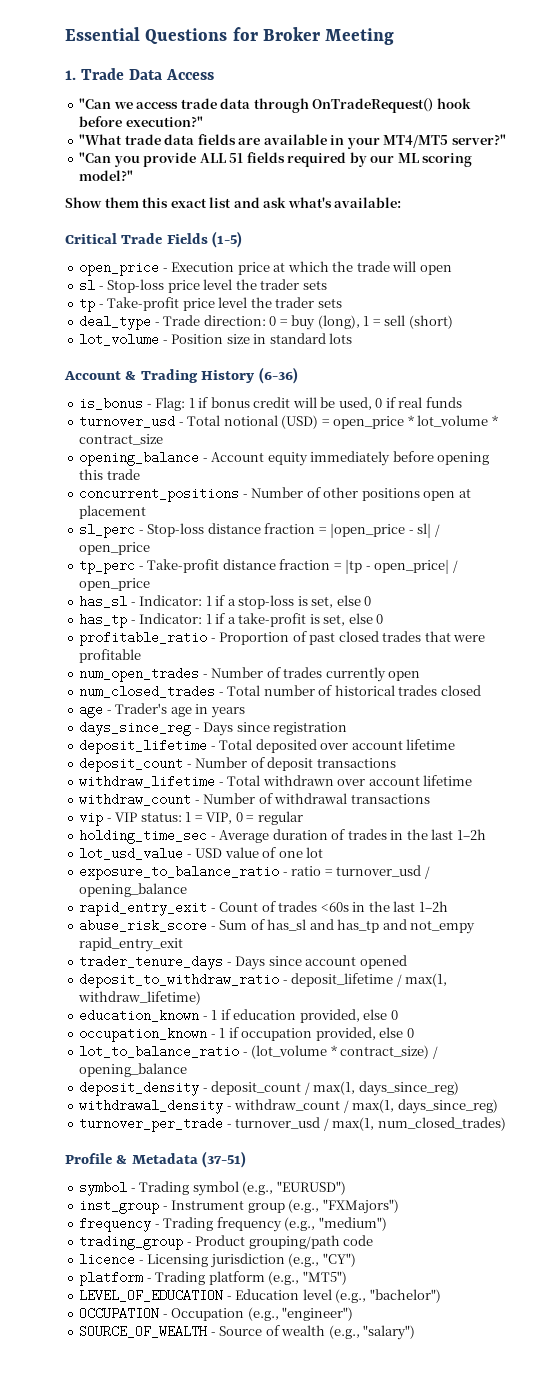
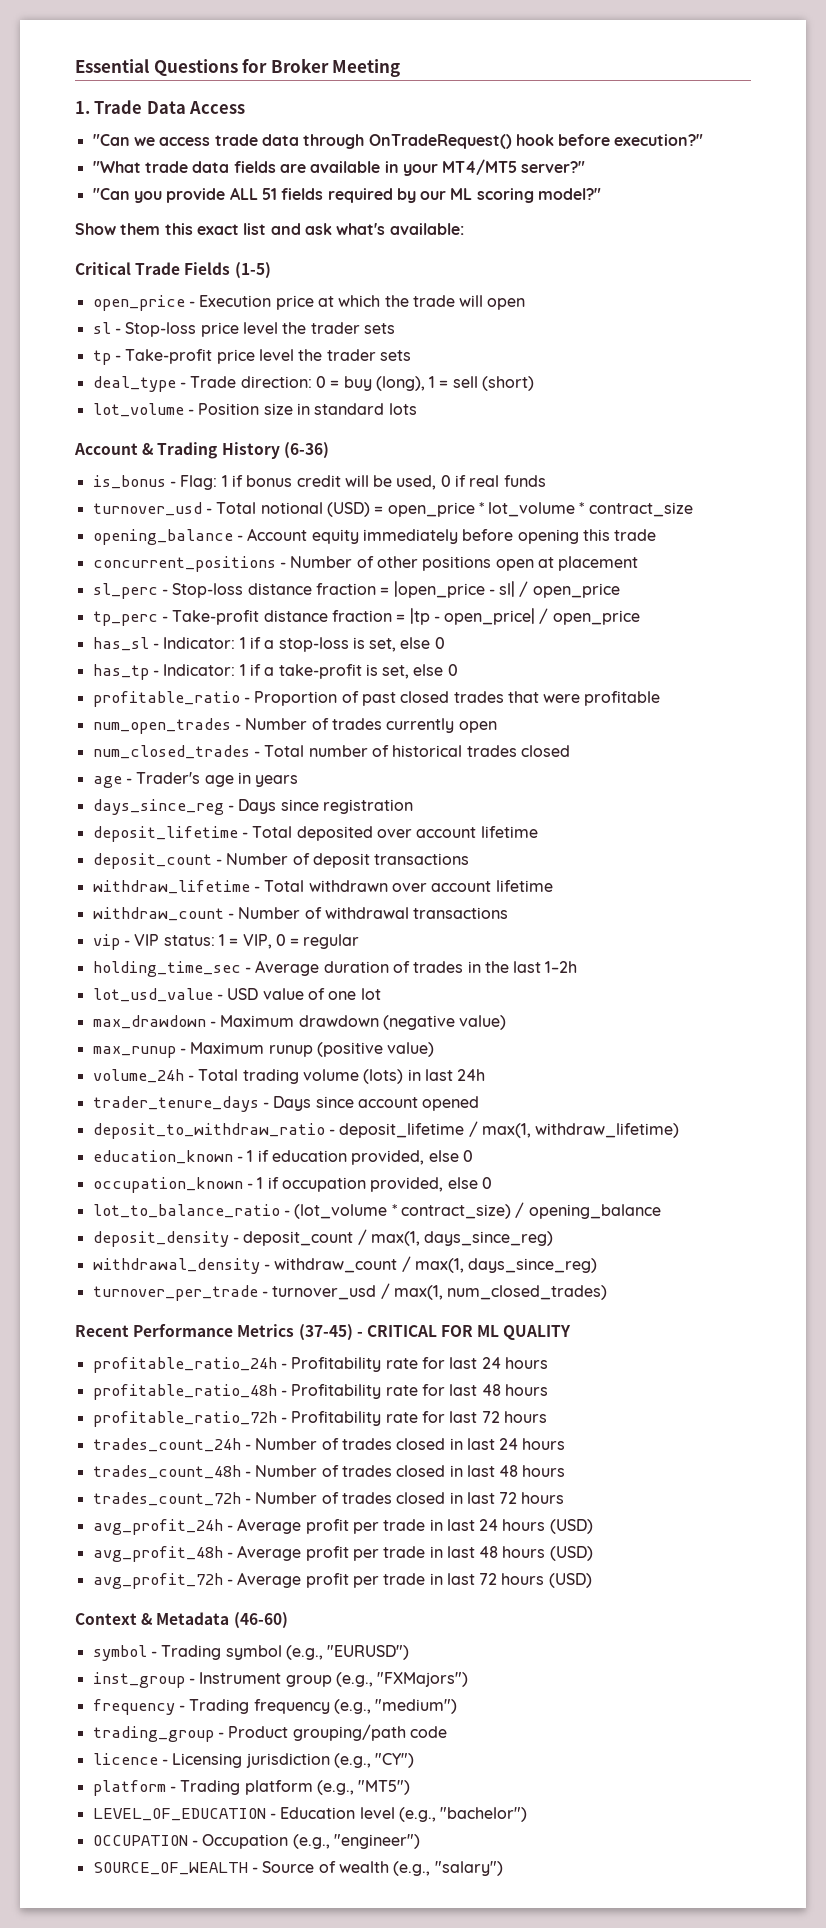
- exposure_to_balance_ratio - ratio = turnover_usd / opening_balance
- rapid_entry_exit - Count of trades <60s in the last 1–2h
- abuse_risk_score - Sum of has_sl and has_tp and not_empy rapid_entry_exit
+ max_drawdown - Maximum drawdown (negative value)
+ max_runup - Maximum runup (positive value)
+ volume_24h - Total trading volume (lots) in last 24h
- Profile & Metadata (37-51)
+ Recent Performance Metrics (37-45) - CRITICAL FOR ML QUALITY
+ profitable_ratio_24h - Profitability rate for last 24 hours
+ profitable_ratio_48h - Profitability rate for last 48 hours
+ profitable_ratio_72h - Profitability rate for last 72 hours
+ trades_count_24h - Number of trades closed in last 24 hours
+ trades_count_48h - Number of trades closed in last 48 hours
+ trades_count_72h - Number of trades closed in last 72 hours
+ avg_profit_24h - Average profit per trade in last 24 hours (USD)
+ avg_profit_48h - Average profit per trade in last 48 hours (USD)
+ avg_profit_72h - Average profit per trade in last 72 hours (USD)
+ Context & Metadata (46-60)

